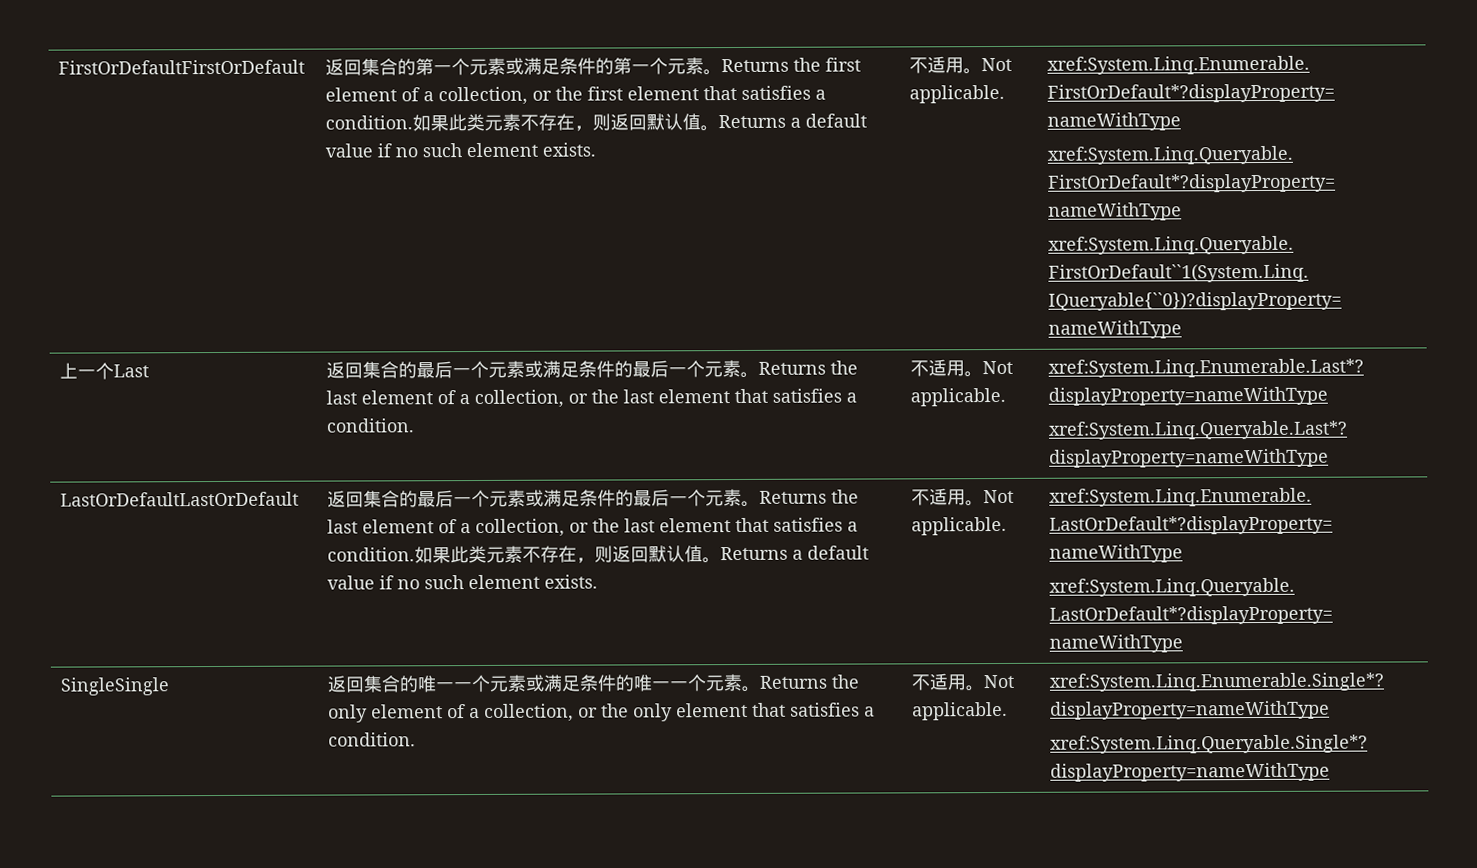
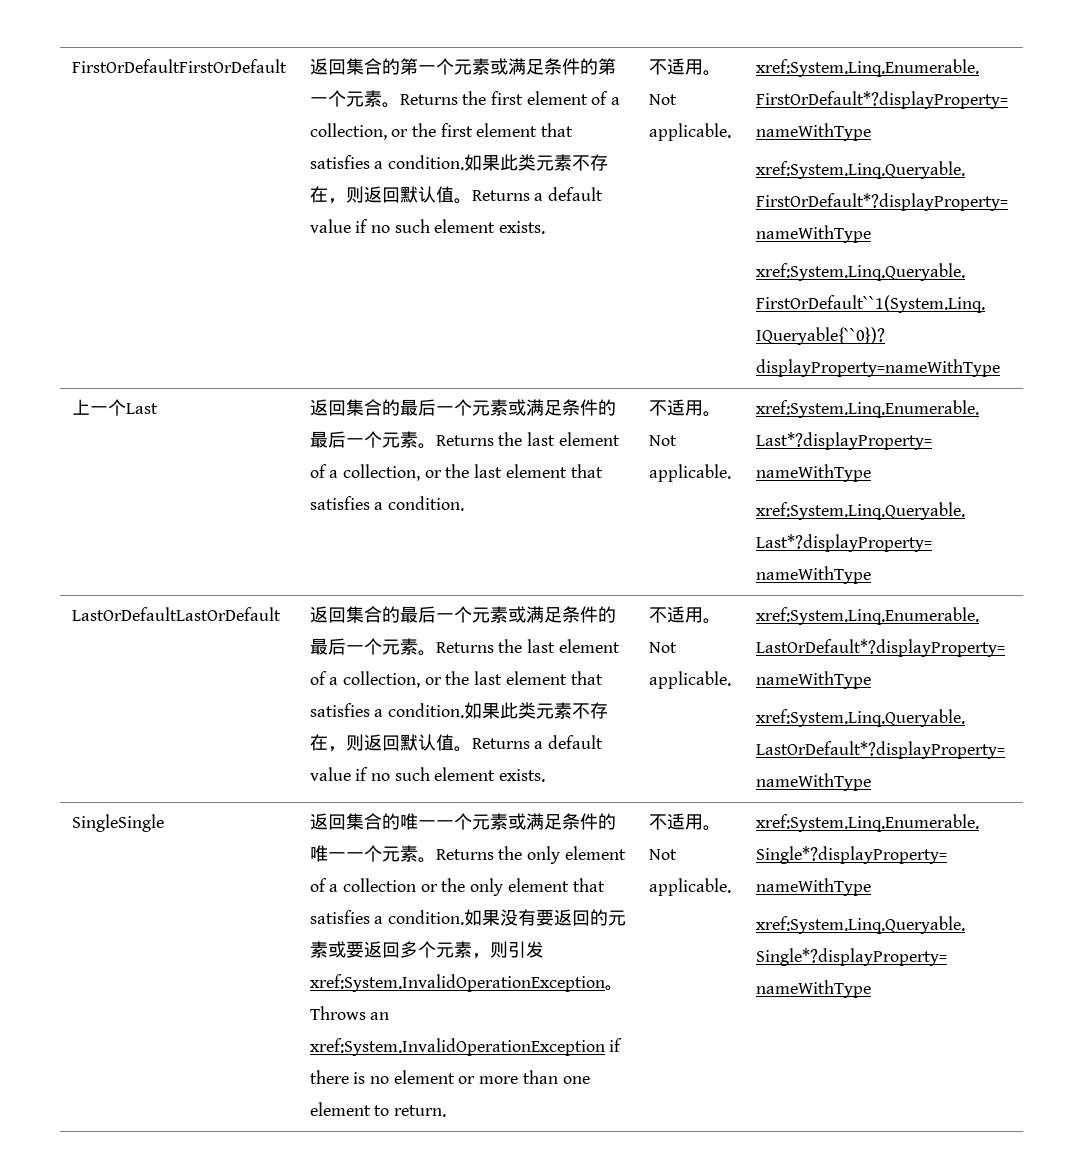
- Returns the only element of a collection, or the only element that satisfies a condition.
+ Returns the only element of a collection or the only element that satisfies a condition.如果没有要返回的元素或要返回多个元素，则引发xref:System.InvalidOperationException。Throws an xref:System.InvalidOperationException if there is no element or more than one element to return.

